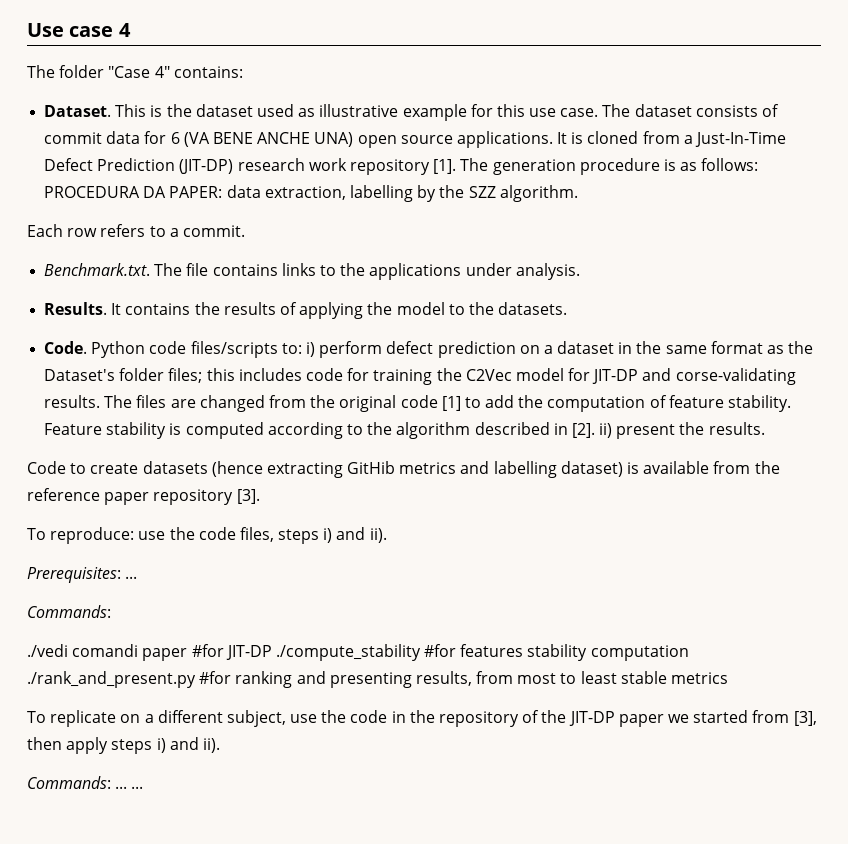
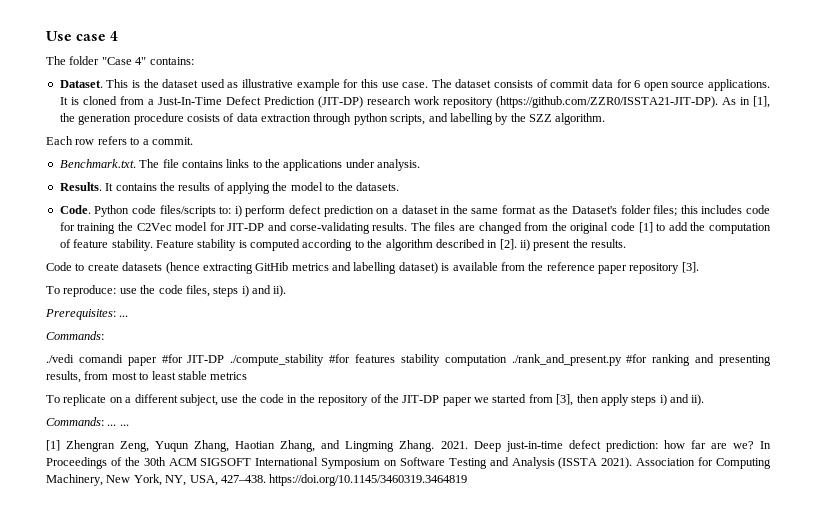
- The dataset consists of commit data for 6 (VA BENE ANCHE UNA) open source applications.
+ The dataset consists of commit data for 6 open source applications.
- It is cloned from a Just-In-Time Defect Prediction (JIT-DP) research work repository [1]. The generation procedure is as follows: PROCEDURA DA PAPER: data extraction, labelling by the SZZ algorithm.
+ It is cloned from a Just-In-Time Defect Prediction (JIT-DP) research work repository (https://github.com/ZZR0/ISSTA21-JIT-DP). As in [1], the generation procedure cosists of data extraction through python scripts, and labelling by the SZZ algorithm.
+ [1] Zhengran Zeng, Yuqun Zhang, Haotian Zhang, and Lingming Zhang. 2021. Deep just-in-time defect prediction: how far are we? In Proceedings of the 30th ACM SIGSOFT International Symposium on Software Testing and Analysis (ISSTA 2021). Association for Computing Machinery, New York, NY, USA, 427–438. https://doi.org/10.1145/3460319.3464819

